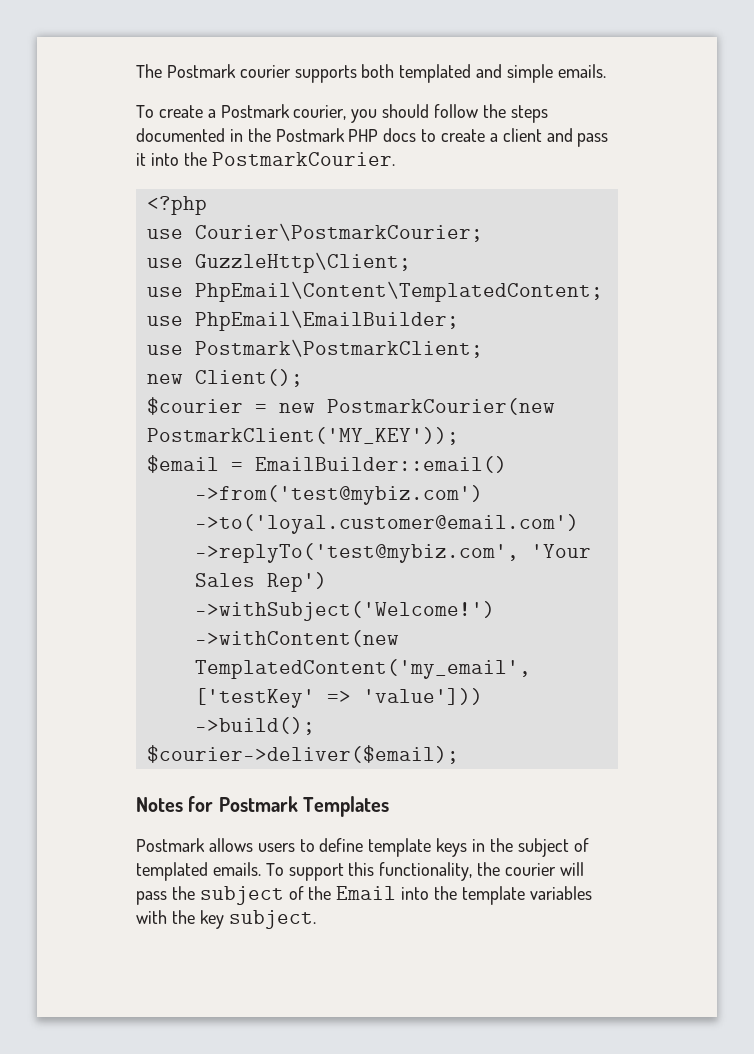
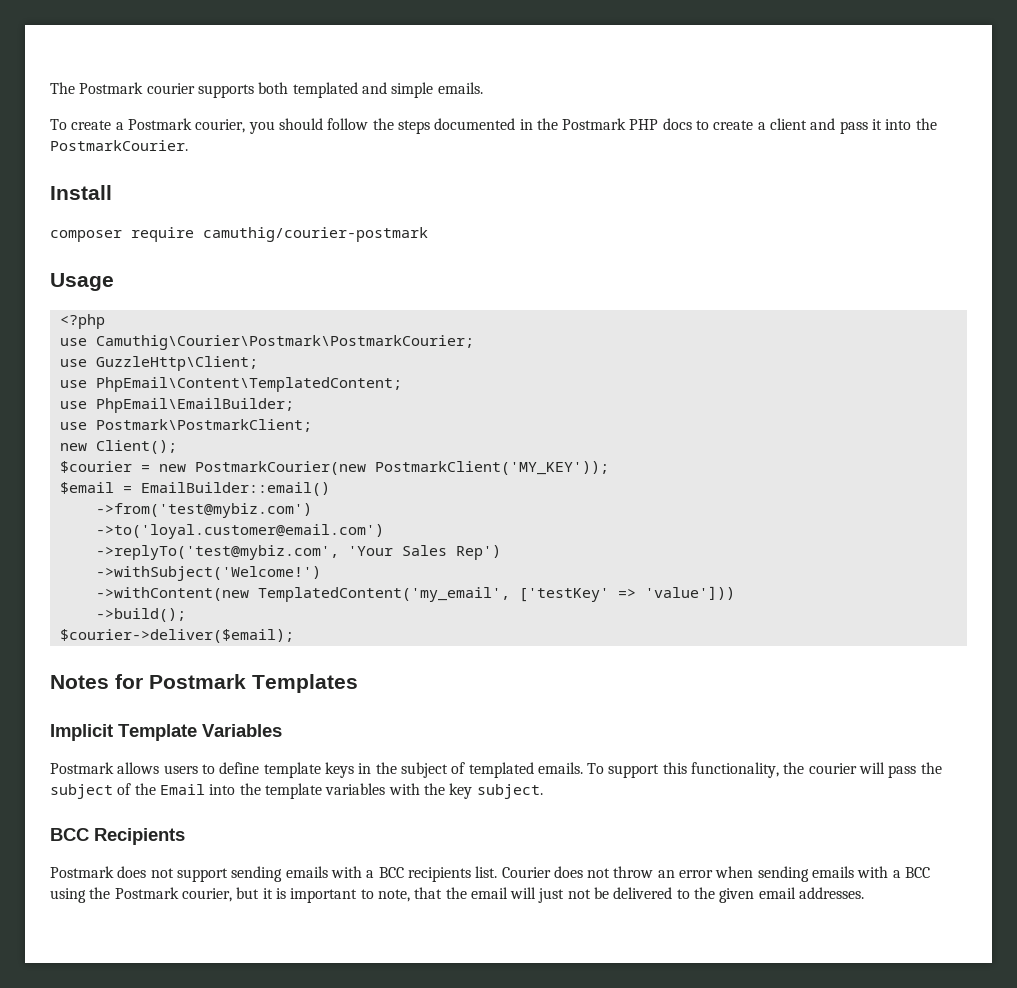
+ Install
+ composer require camuthig/courier-postmark
+ Usage
- use Courier\PostmarkCourier;
+ use Camuthig\Courier\Postmark\PostmarkCourier;
+ Implicit Template Variables
+ BCC Recipients
+ Postmark does not support sending emails with a BCC recipients list. Courier does not throw an error when sending emails with a BCC using the Postmark courier, but it is important to note, that the email will just not be delivered to the given email addresses.

